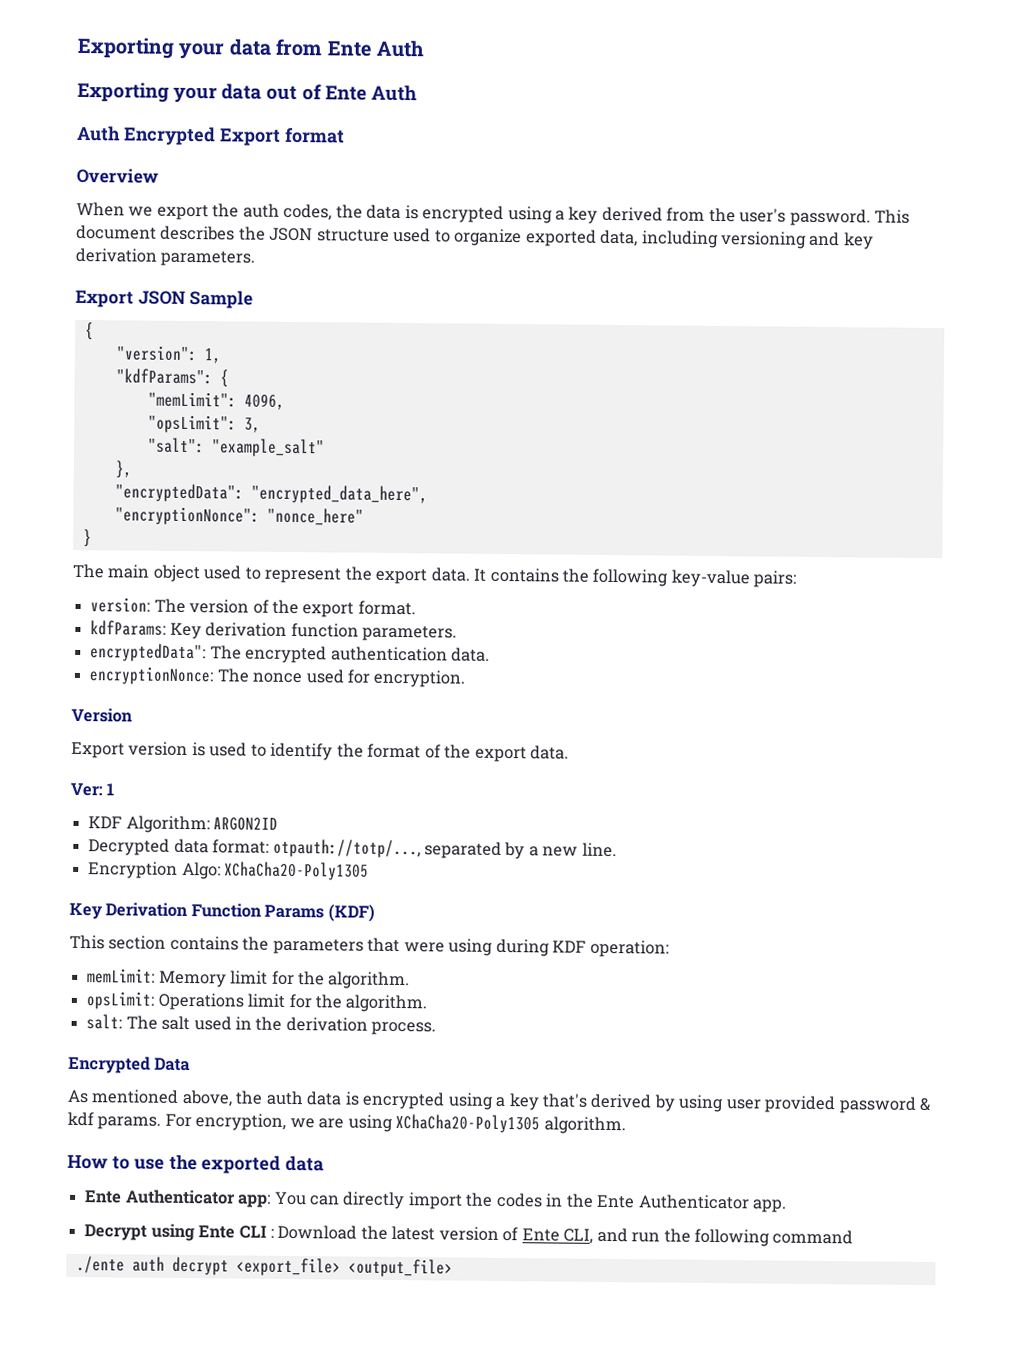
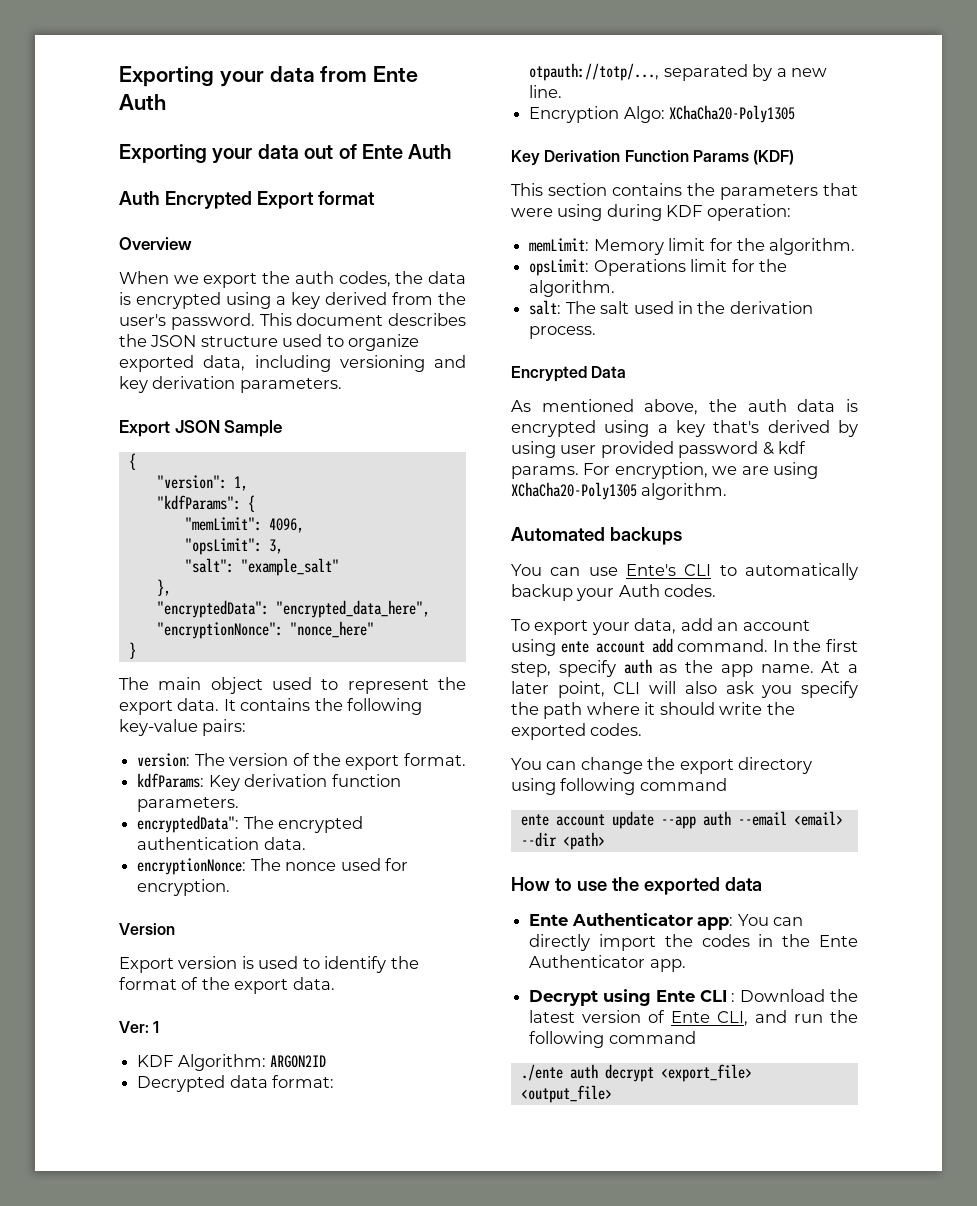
+ Automated backups
+ You can use Ente's CLI to automatically backup your Auth codes.
+ To export your data, add an account using ente account add command. In the first step, specify auth as the app name. At a later point, CLI will also ask you specify the path where it should write the exported codes.
+ You can change the export directory using following command
+ ente account update --app auth --email <email> --dir <path>

